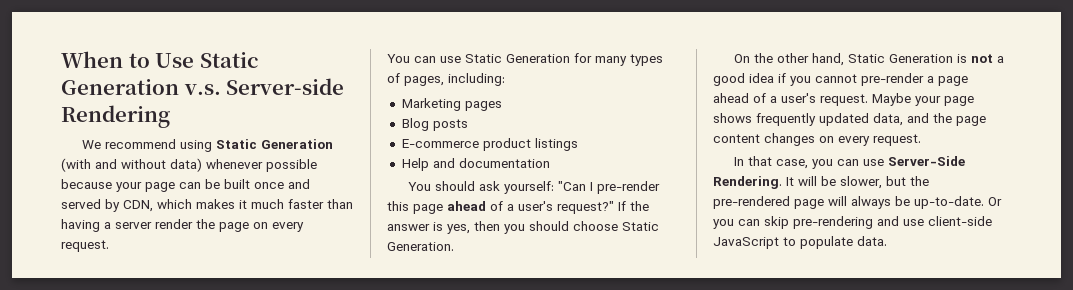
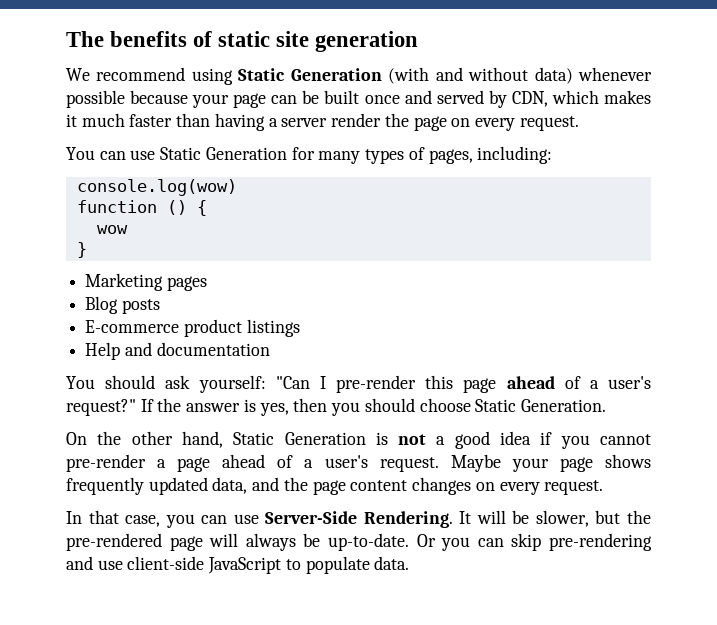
- When to Use Static Generation v.s. Server-side Rendering
+ The benefits of static site generation
+ console.log(wow)
+ function () {
+ wow
+ }

